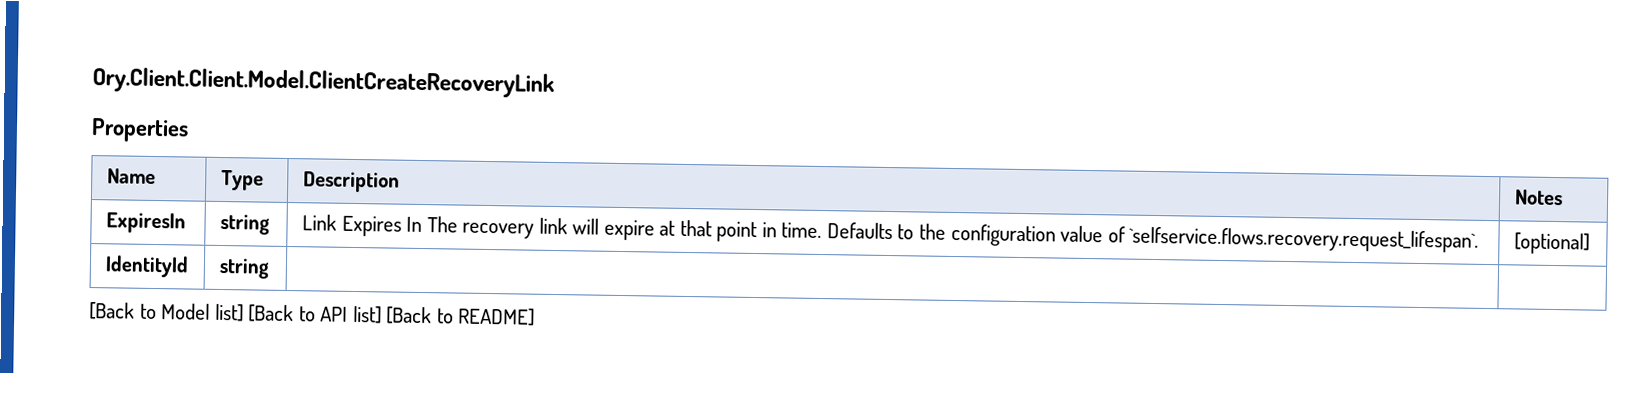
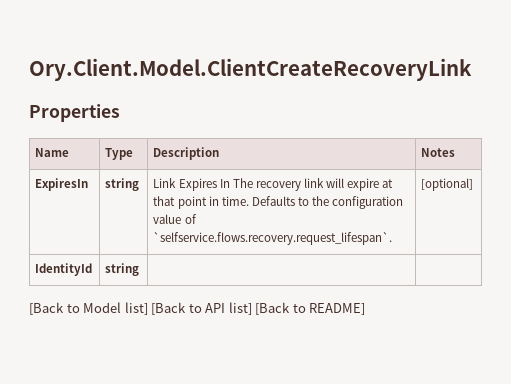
- Ory.Client.Client.Model.ClientCreateRecoveryLink
+ Ory.Client.Model.ClientCreateRecoveryLink

